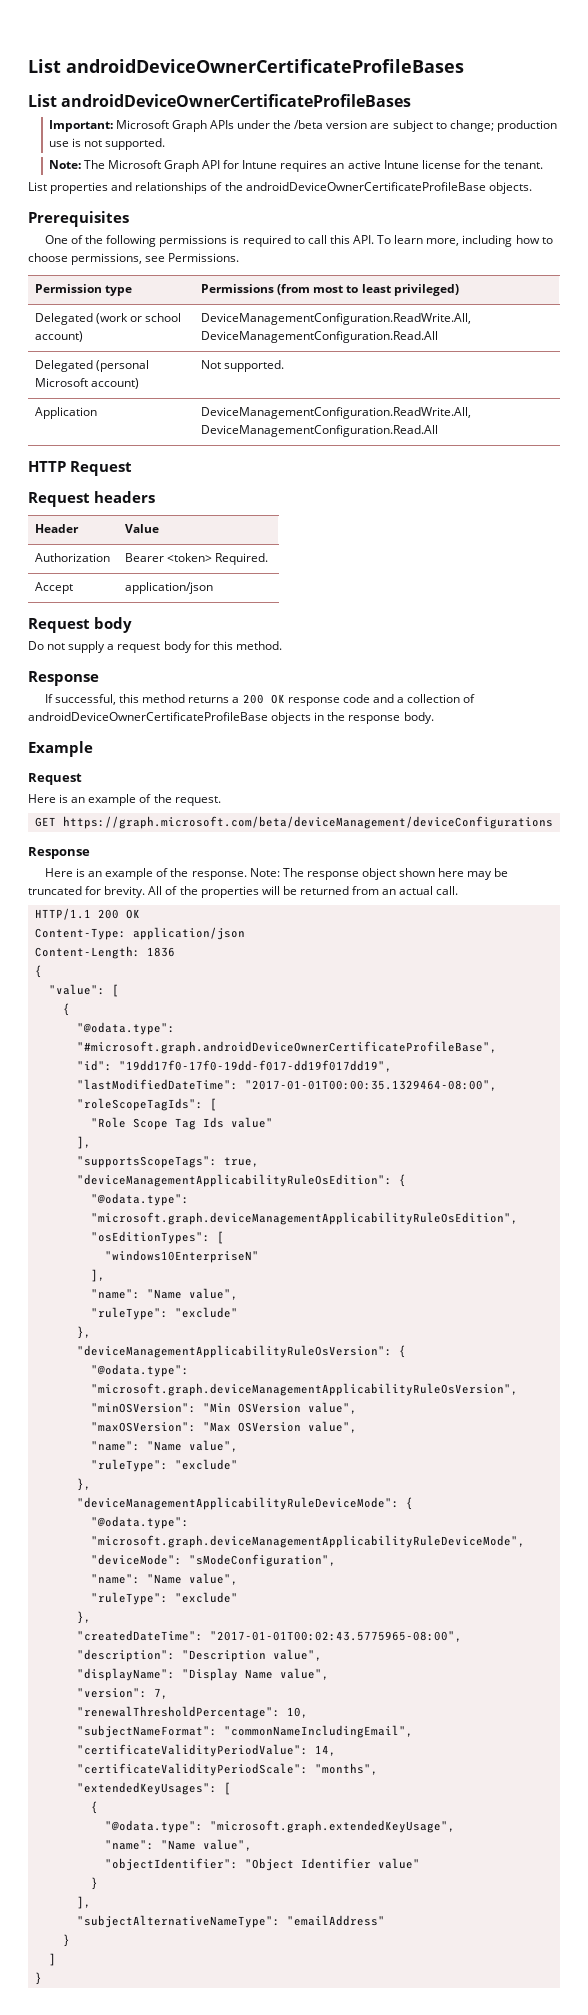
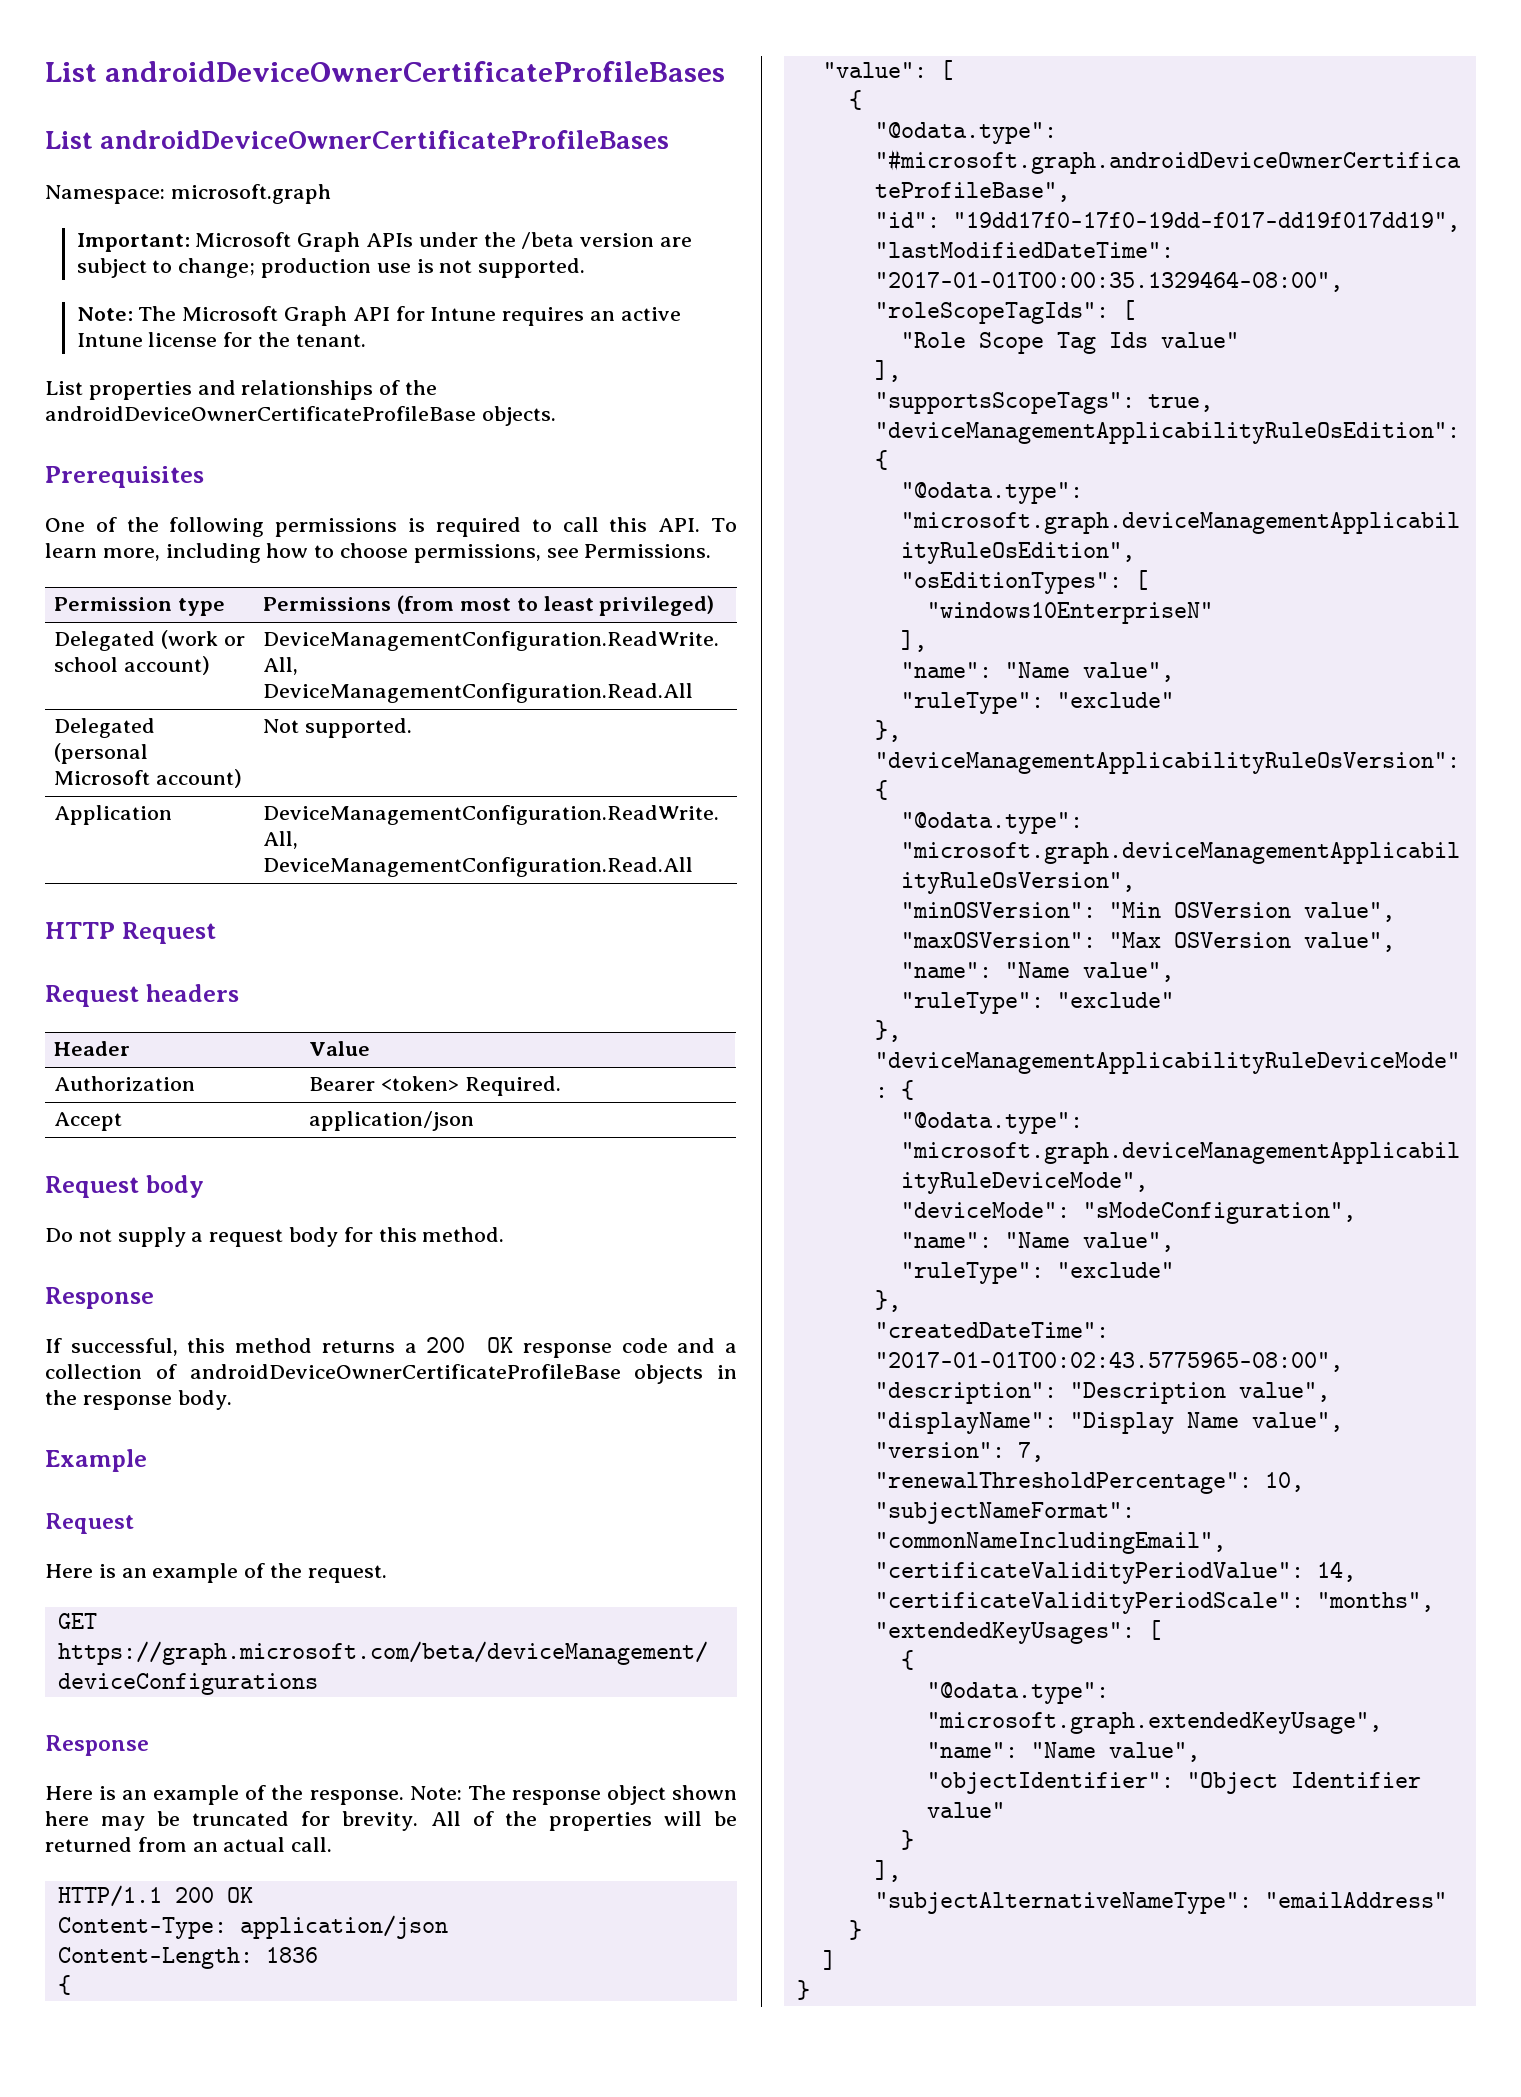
+ Namespace: microsoft.graph

